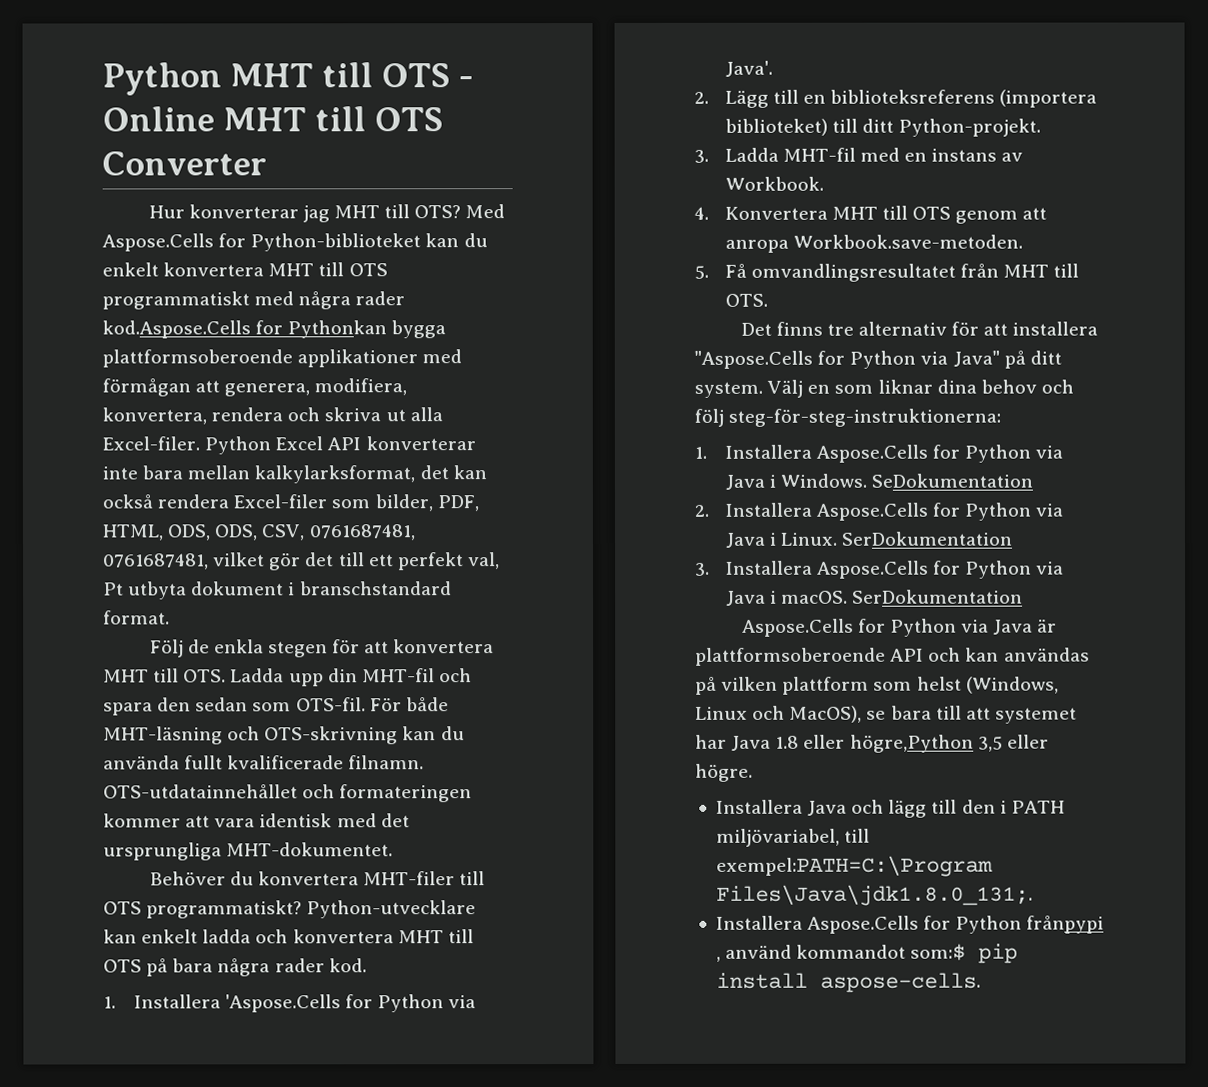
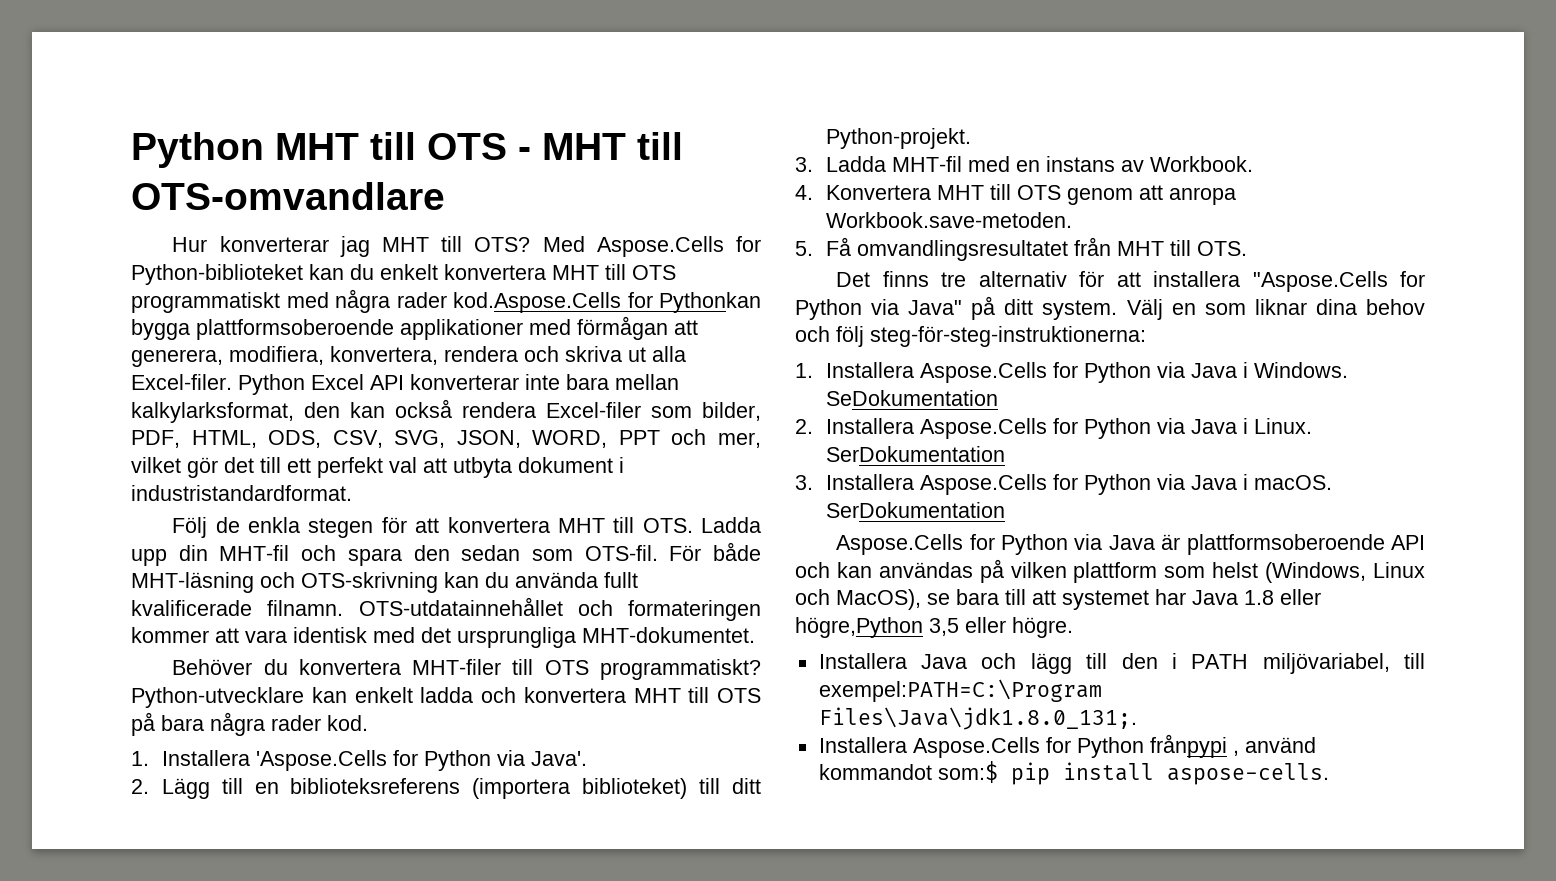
- Python MHT till OTS - Online MHT till OTS Converter
+ Python MHT till OTS - MHT till OTS-omvandlare
- Python Excel API konverterar inte bara mellan kalkylarksformat, det kan också rendera Excel-filer som bilder, PDF, HTML, ODS, ODS, CSV, 0761687481, 0761687481, vilket gör det till ett perfekt val, Pt utbyta dokument i branschstandard format.
+ Python Excel API konverterar inte bara mellan kalkylarksformat, den kan också rendera Excel-filer som bilder, PDF, HTML, ODS, CSV, SVG, JSON, WORD, PPT och mer, vilket gör det till ett perfekt val att utbyta dokument i industristandardformat.

